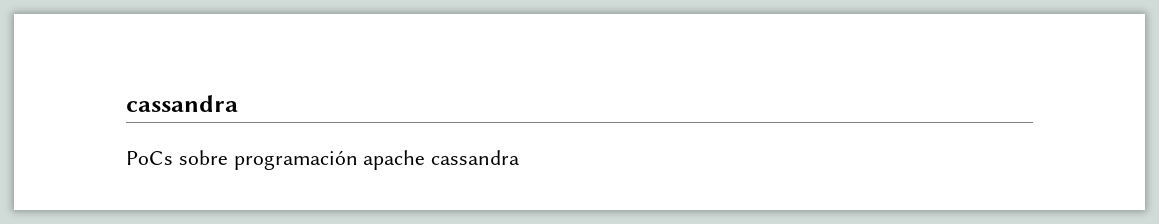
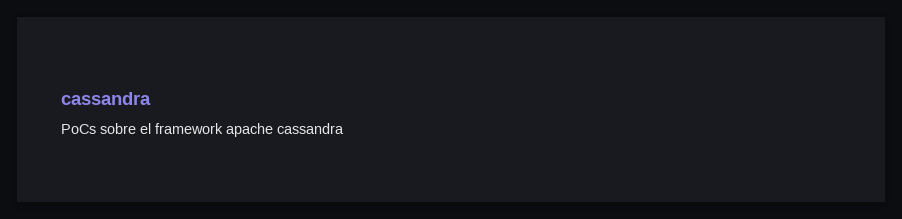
- PoCs sobre programación apache cassandra
+ PoCs sobre el framework apache cassandra

